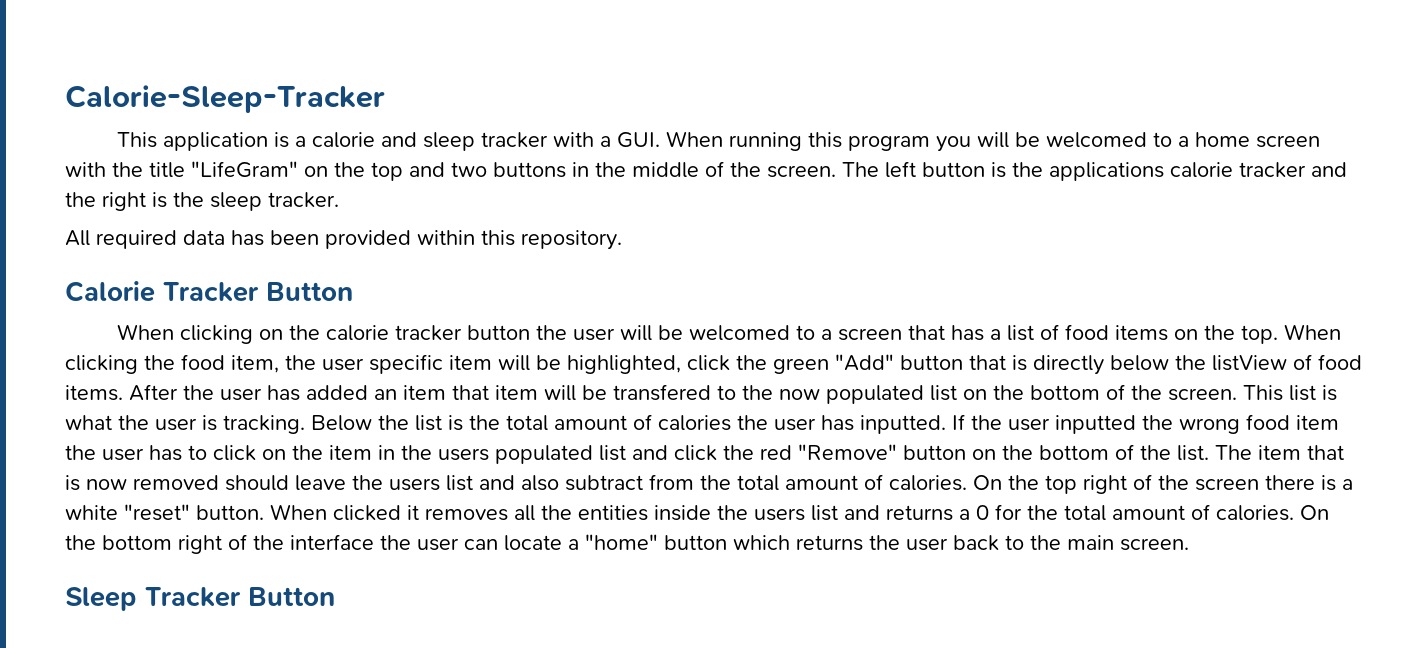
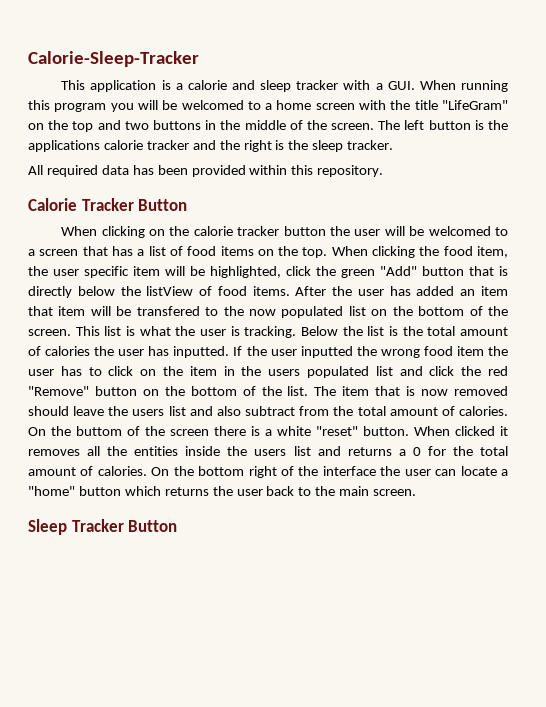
- On the top right of the screen there is a white "reset" button.
+ On the buttom of the screen there is a white "reset" button.

